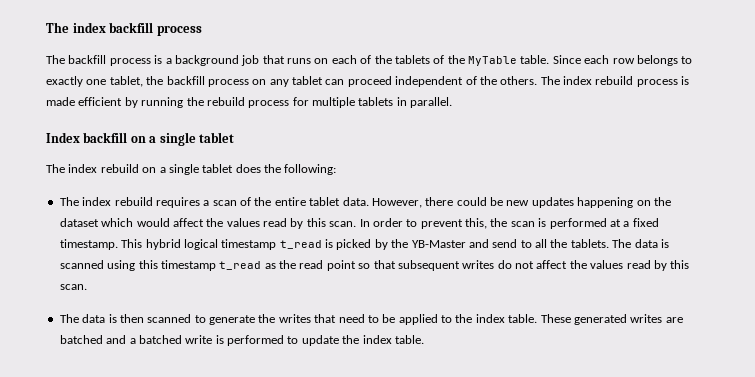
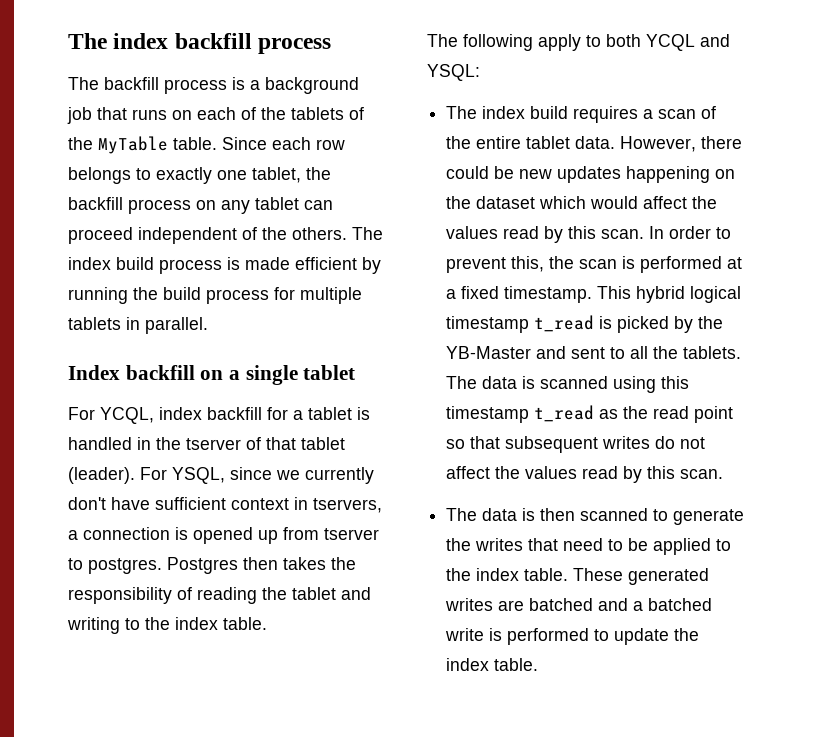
- The index rebuild process is made efficient by running the rebuild process for multiple tablets in parallel.
+ The index build process is made efficient by running the build process for multiple tablets in parallel.
- The index rebuild on a single tablet does the following:
- The index rebuild requires a scan of the entire tablet data.
+ For YCQL, index backfill for a tablet is handled in the tserver of that tablet (leader). For YSQL, since we currently don't have sufficient context in tservers, a connection is opened up from tserver to postgres. Postgres then takes the responsibility of reading the tablet and writing to the index table.
+ The following apply to both YCQL and YSQL:
+ The index build requires a scan of the entire tablet data.
- This hybrid logical timestamp t_read is picked by the YB-Master and send to all the tablets.
+ This hybrid logical timestamp t_read is picked by the YB-Master and sent to all the tablets.

